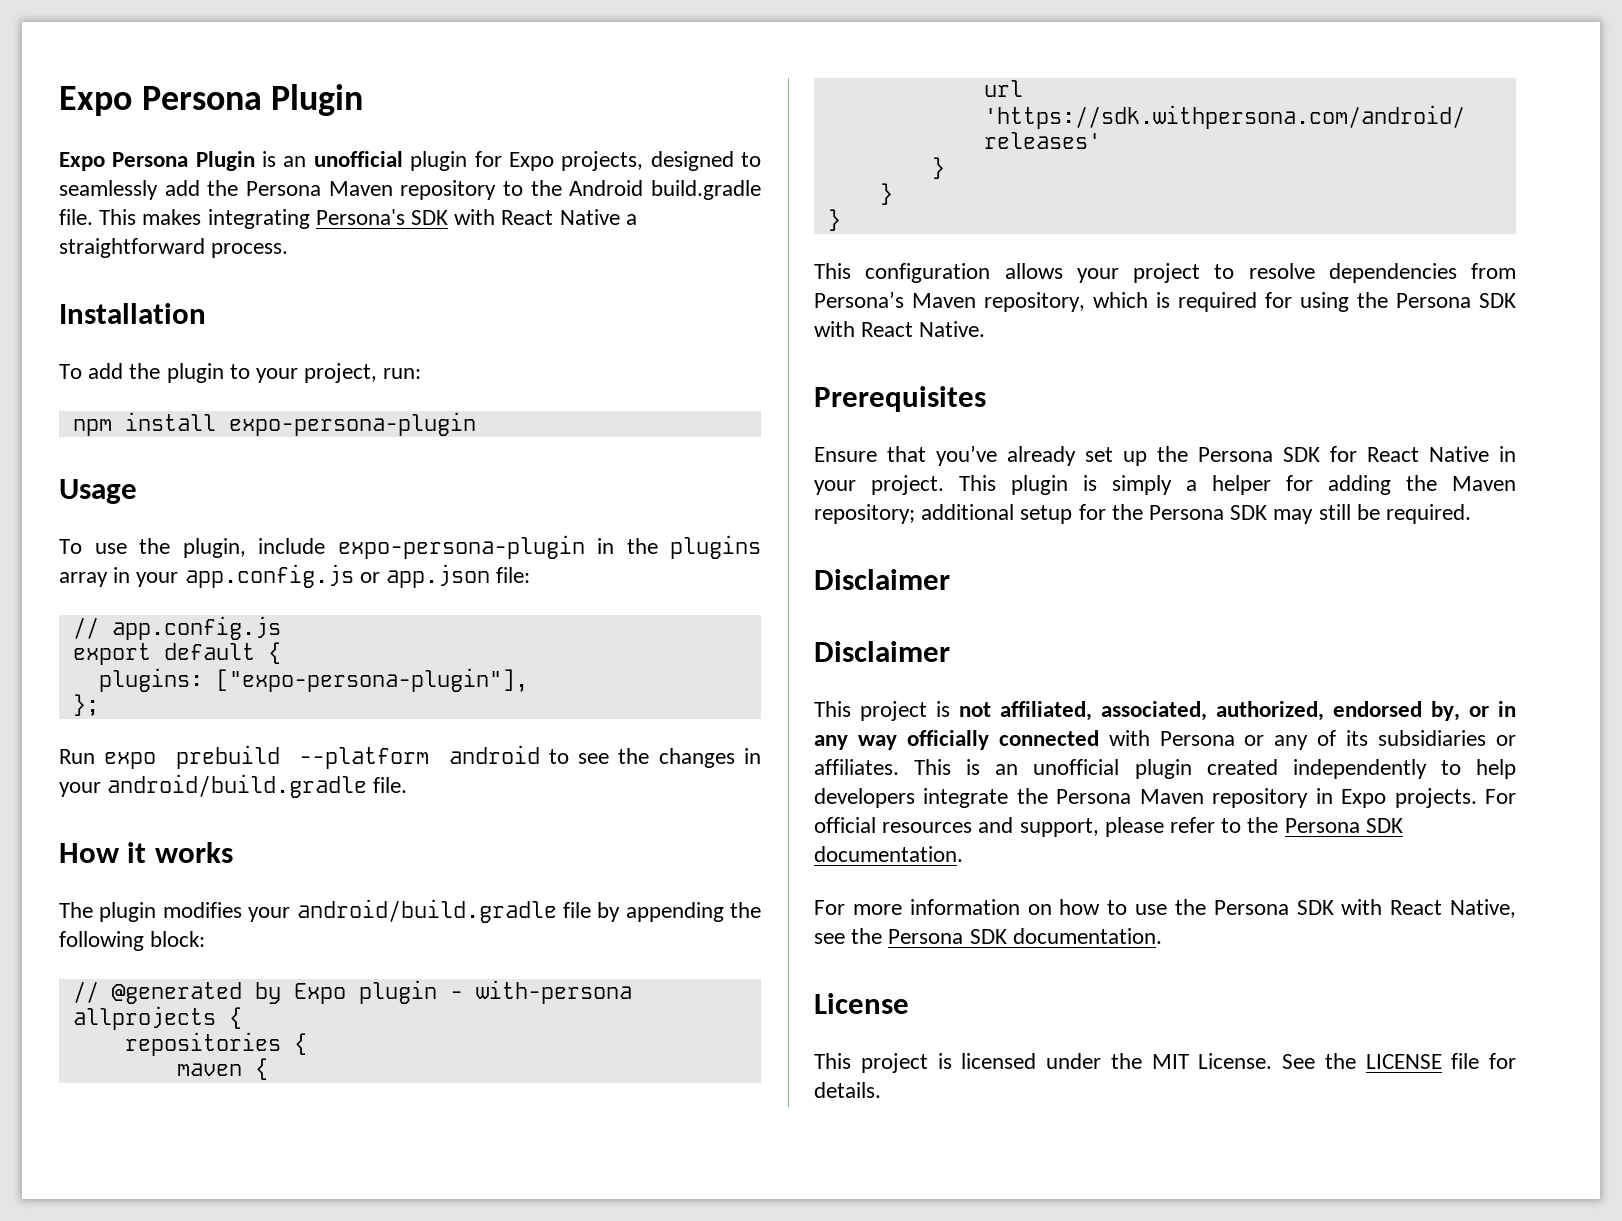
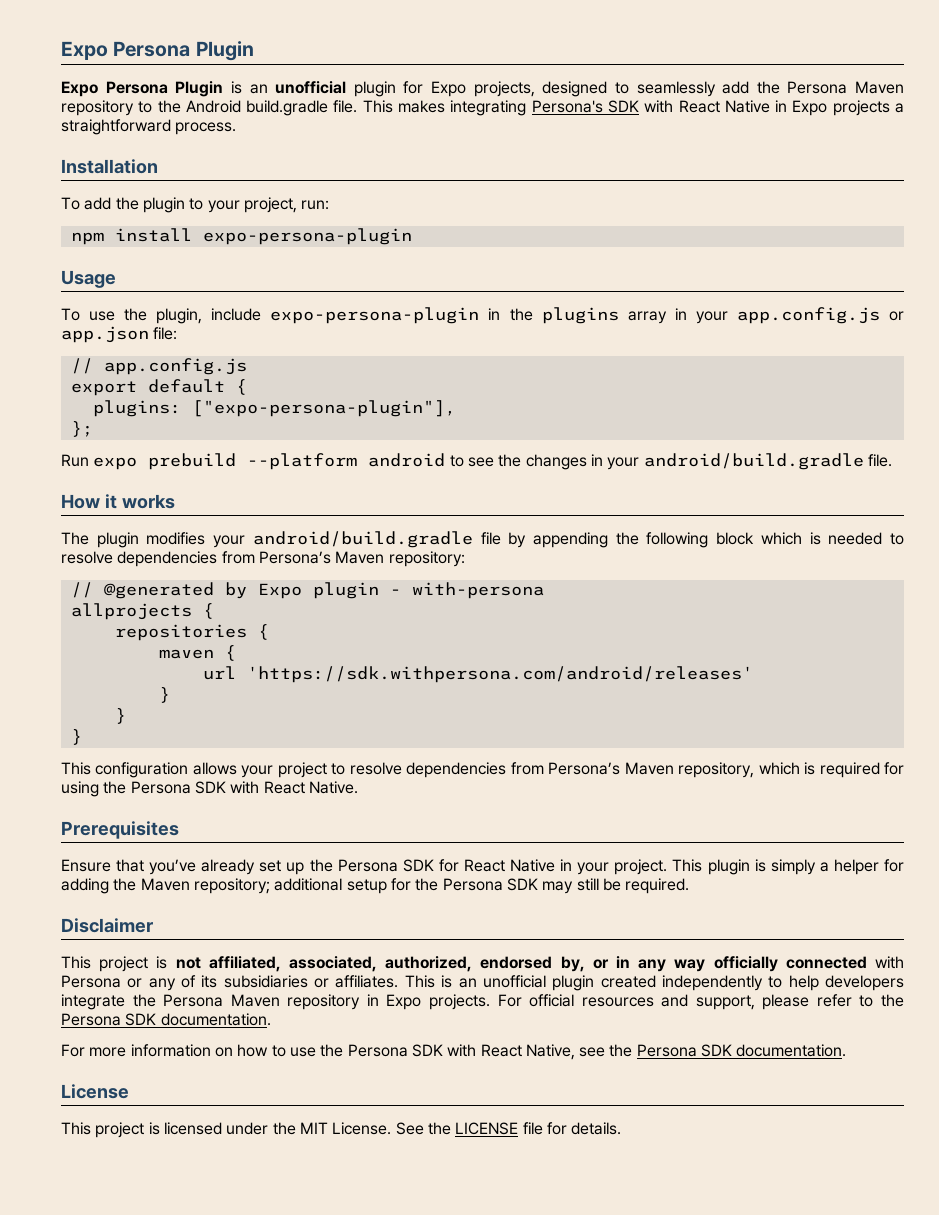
- This makes integrating Persona's SDK with React Native a straightforward process.
+ This makes integrating Persona's SDK with React Native in Expo projects a straightforward process.
- The plugin modifies your android/build.gradle file by appending the following block:
+ The plugin modifies your android/build.gradle file by appending the following block which is needed to resolve dependencies from Persona’s Maven repository:
  This plugin is simply a helper for adding the Maven repository; additional setup for the Persona SDK may still be required.
- Disclaimer

